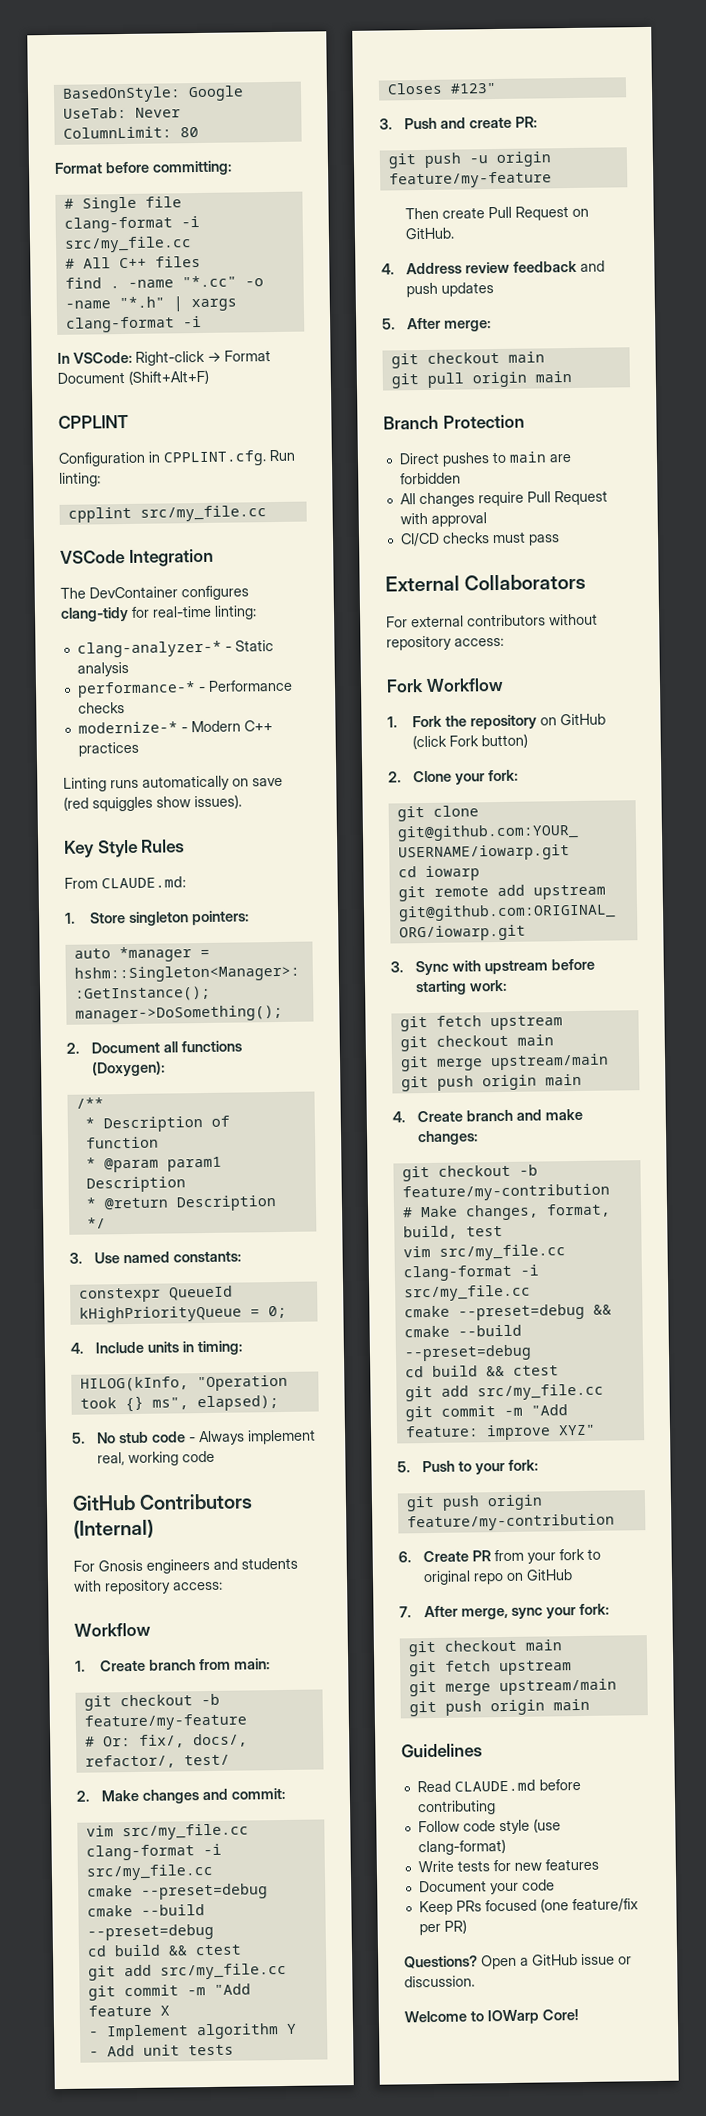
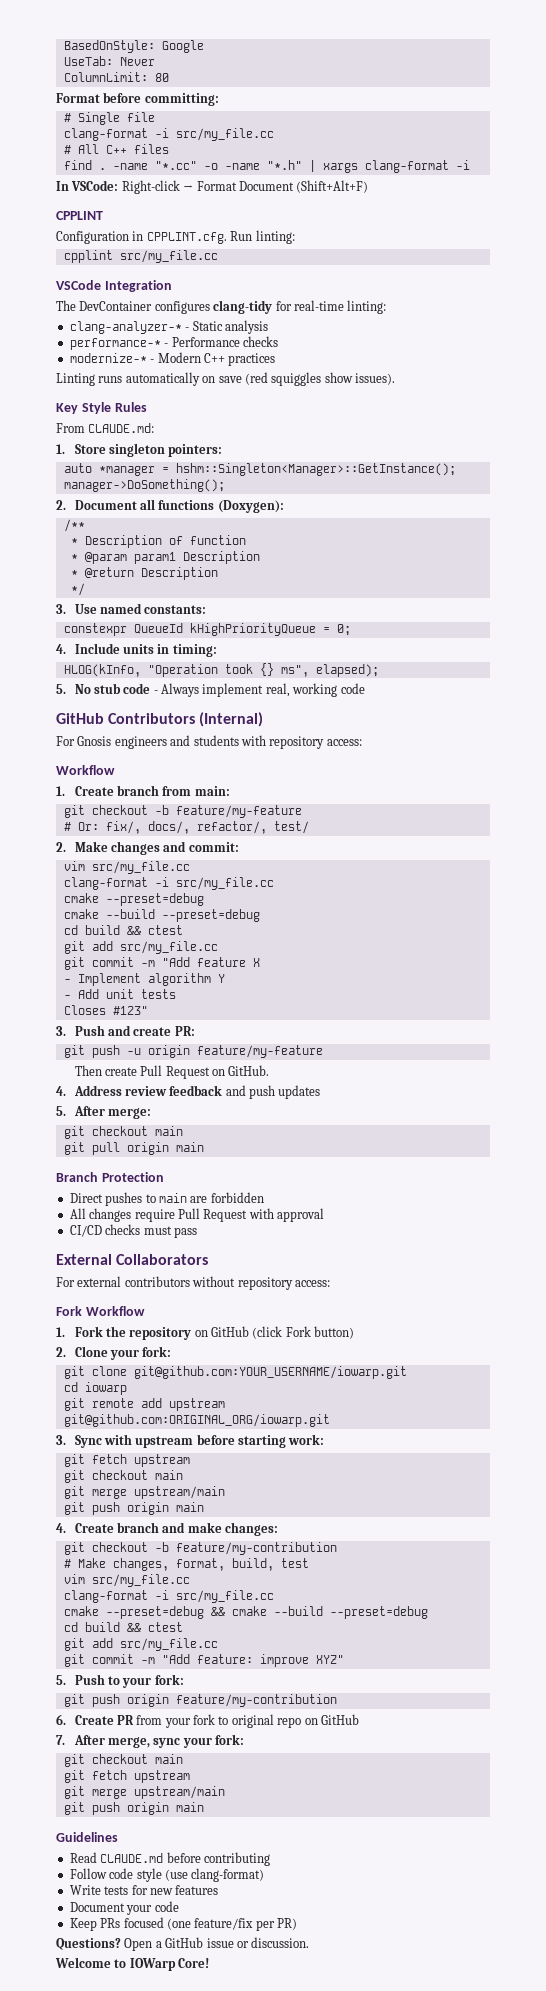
- HILOG(kInfo, "Operation took {} ms", elapsed);
+ HLOG(kInfo, "Operation took {} ms", elapsed);

